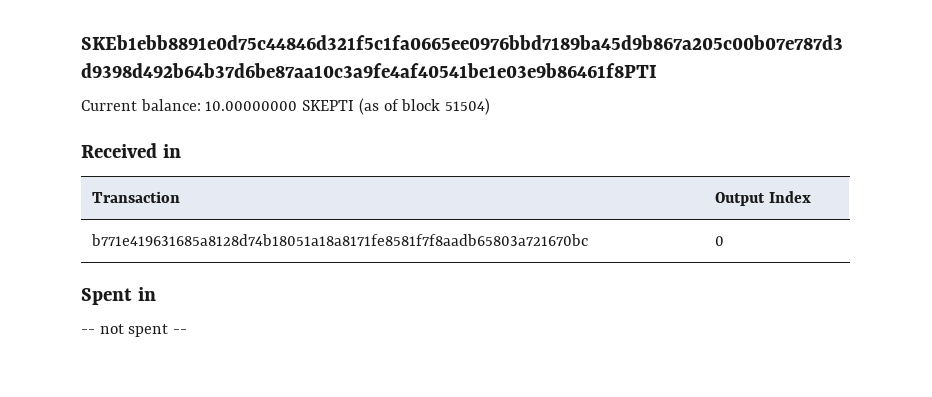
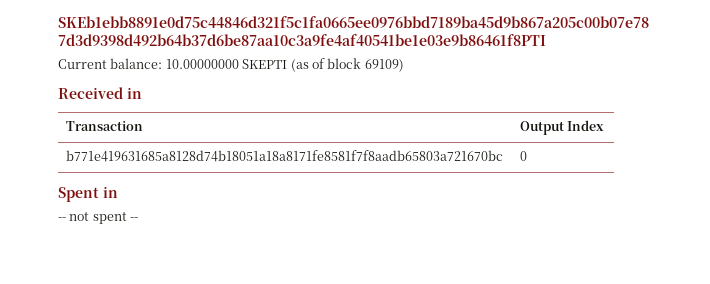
- Current balance: 10.00000000 SKEPTI (as of block 51504)
+ Current balance: 10.00000000 SKEPTI (as of block 69109)

